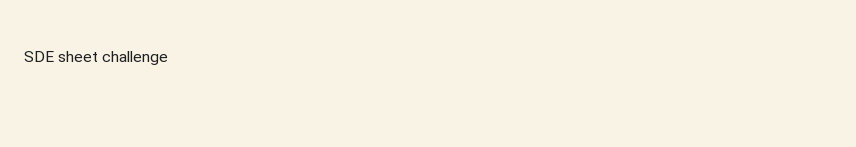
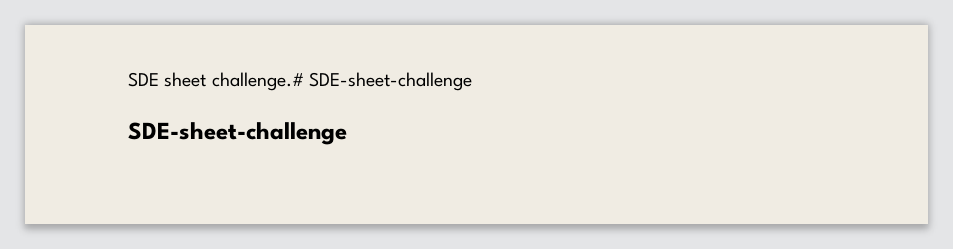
- SDE sheet challenge
+ SDE sheet challenge.# SDE-sheet-challenge
+ SDE-sheet-challenge

